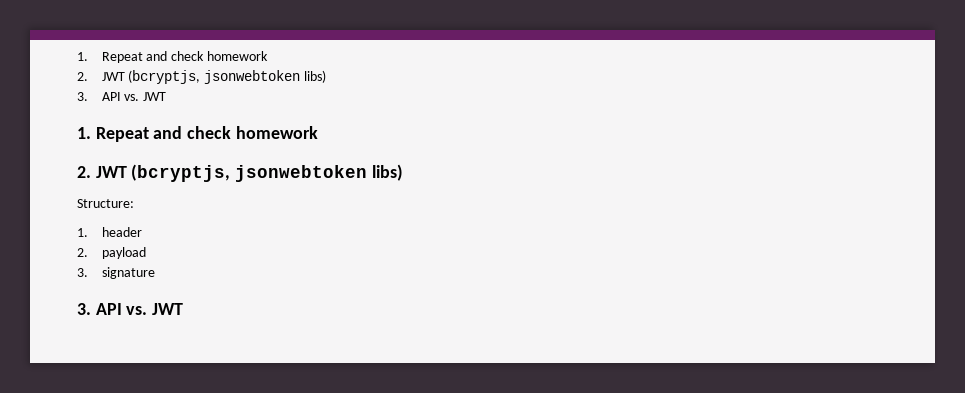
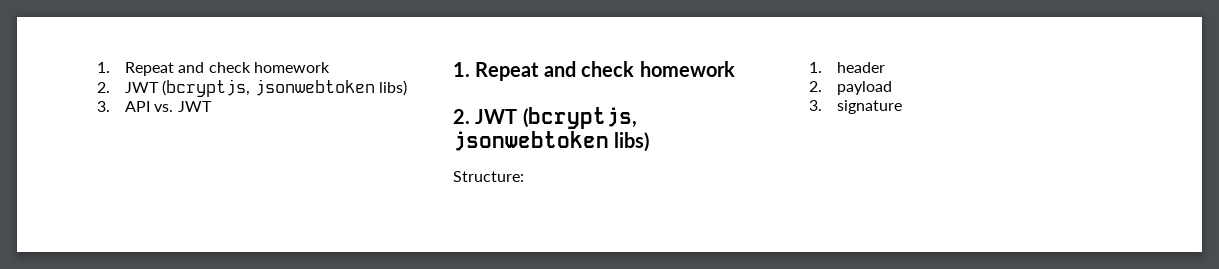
  3. signature
- 3. API vs. JWT

